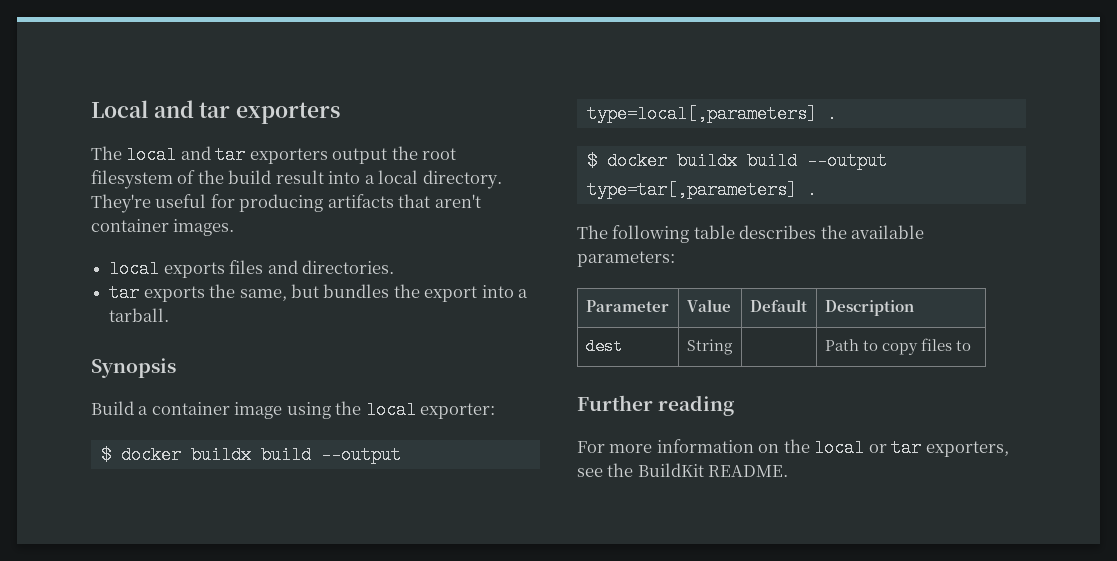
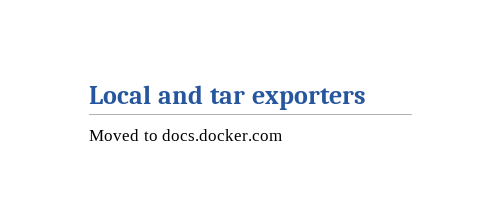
- The local and tar exporters output the root filesystem of the build result into a local directory. They're useful for producing artifacts that aren't container images.
- local exports files and directories.
- tar exports the same, but bundles the export into a tarball.
- Synopsis
- Build a container image using the local exporter:
- $ docker buildx build --output type=local[,parameters] .
- $ docker buildx build --output type=tar[,parameters] .
- The following table describes the available parameters:
- Parameter | Value | Default | Description
- dest | String | | Path to copy files to
- Further reading
- For more information on the local or tar exporters, see the BuildKit README.
+ Moved to docs.docker.com

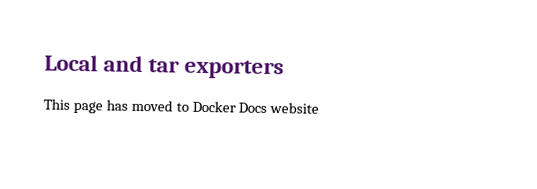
- Moved to docs.docker.com
+ This page has moved to Docker Docs website

